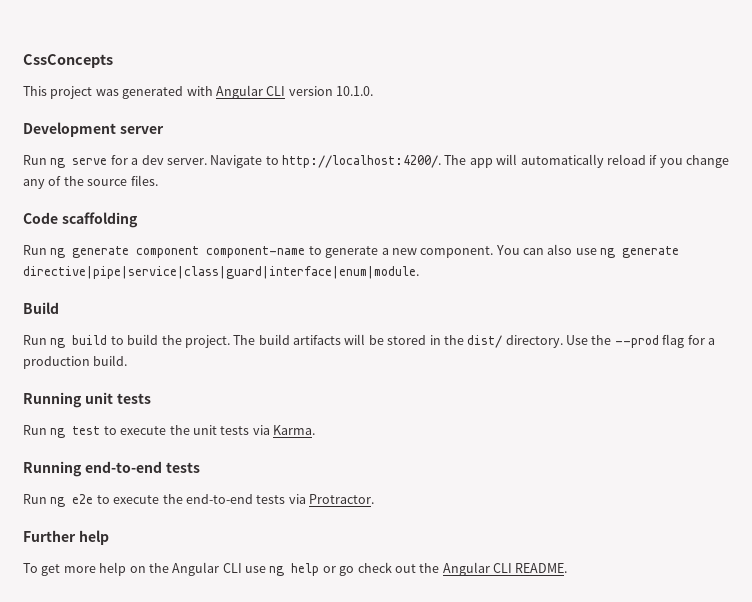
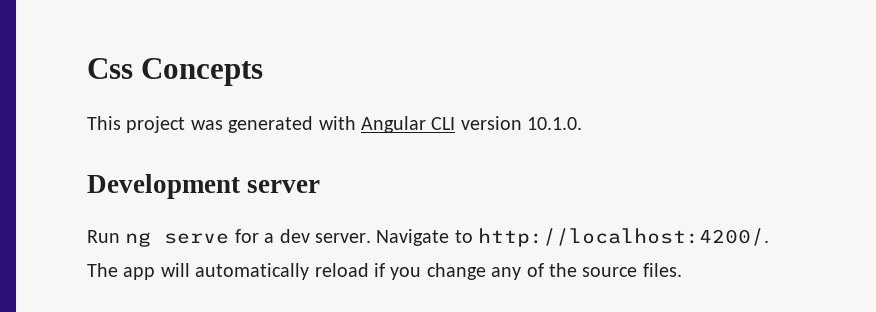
- CssConcepts
+ Css Concepts
- Code scaffolding
- Run ng generate component component-name to generate a new component. You can also use ng generate directive|pipe|service|class|guard|interface|enum|module.
- Build
- Run ng build to build the project. The build artifacts will be stored in the dist/ directory. Use the --prod flag for a production build.
- Running unit tests
- Run ng test to execute the unit tests via Karma.
- Running end-to-end tests
- Run ng e2e to execute the end-to-end tests via Protractor.
- Further help
- To get more help on the Angular CLI use ng help or go check out the Angular CLI README.

